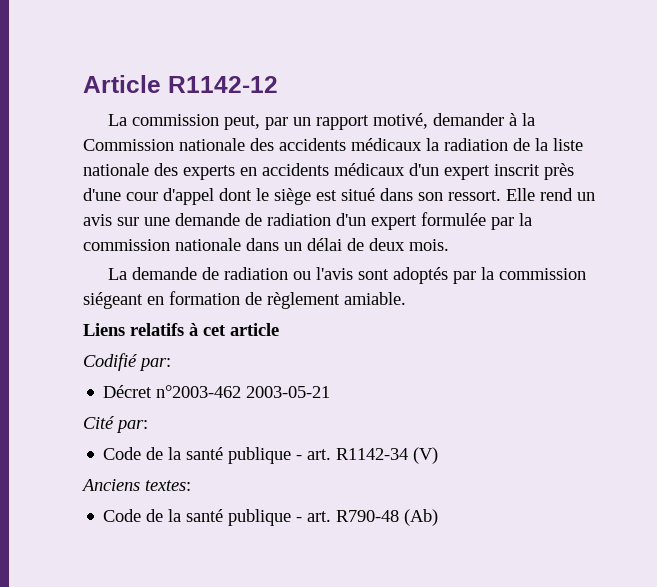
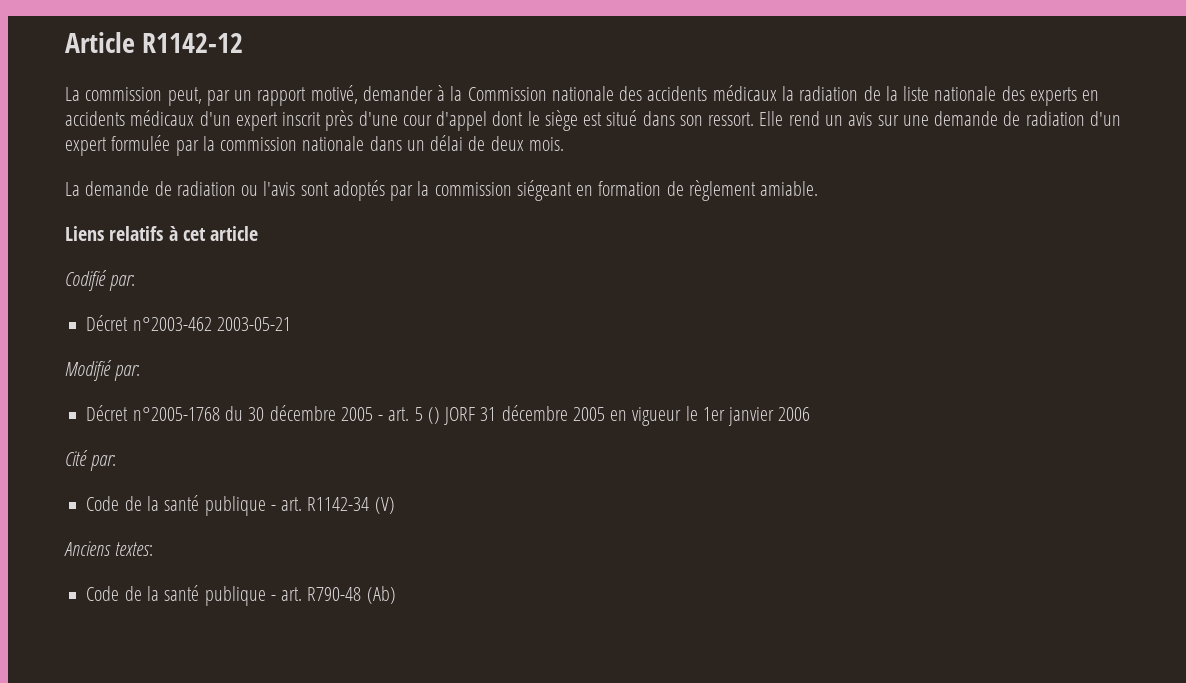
+ Modifié par:
+ Décret n°2005-1768 du 30 décembre 2005 - art. 5 () JORF 31 décembre 2005 en vigueur le 1er janvier 2006

